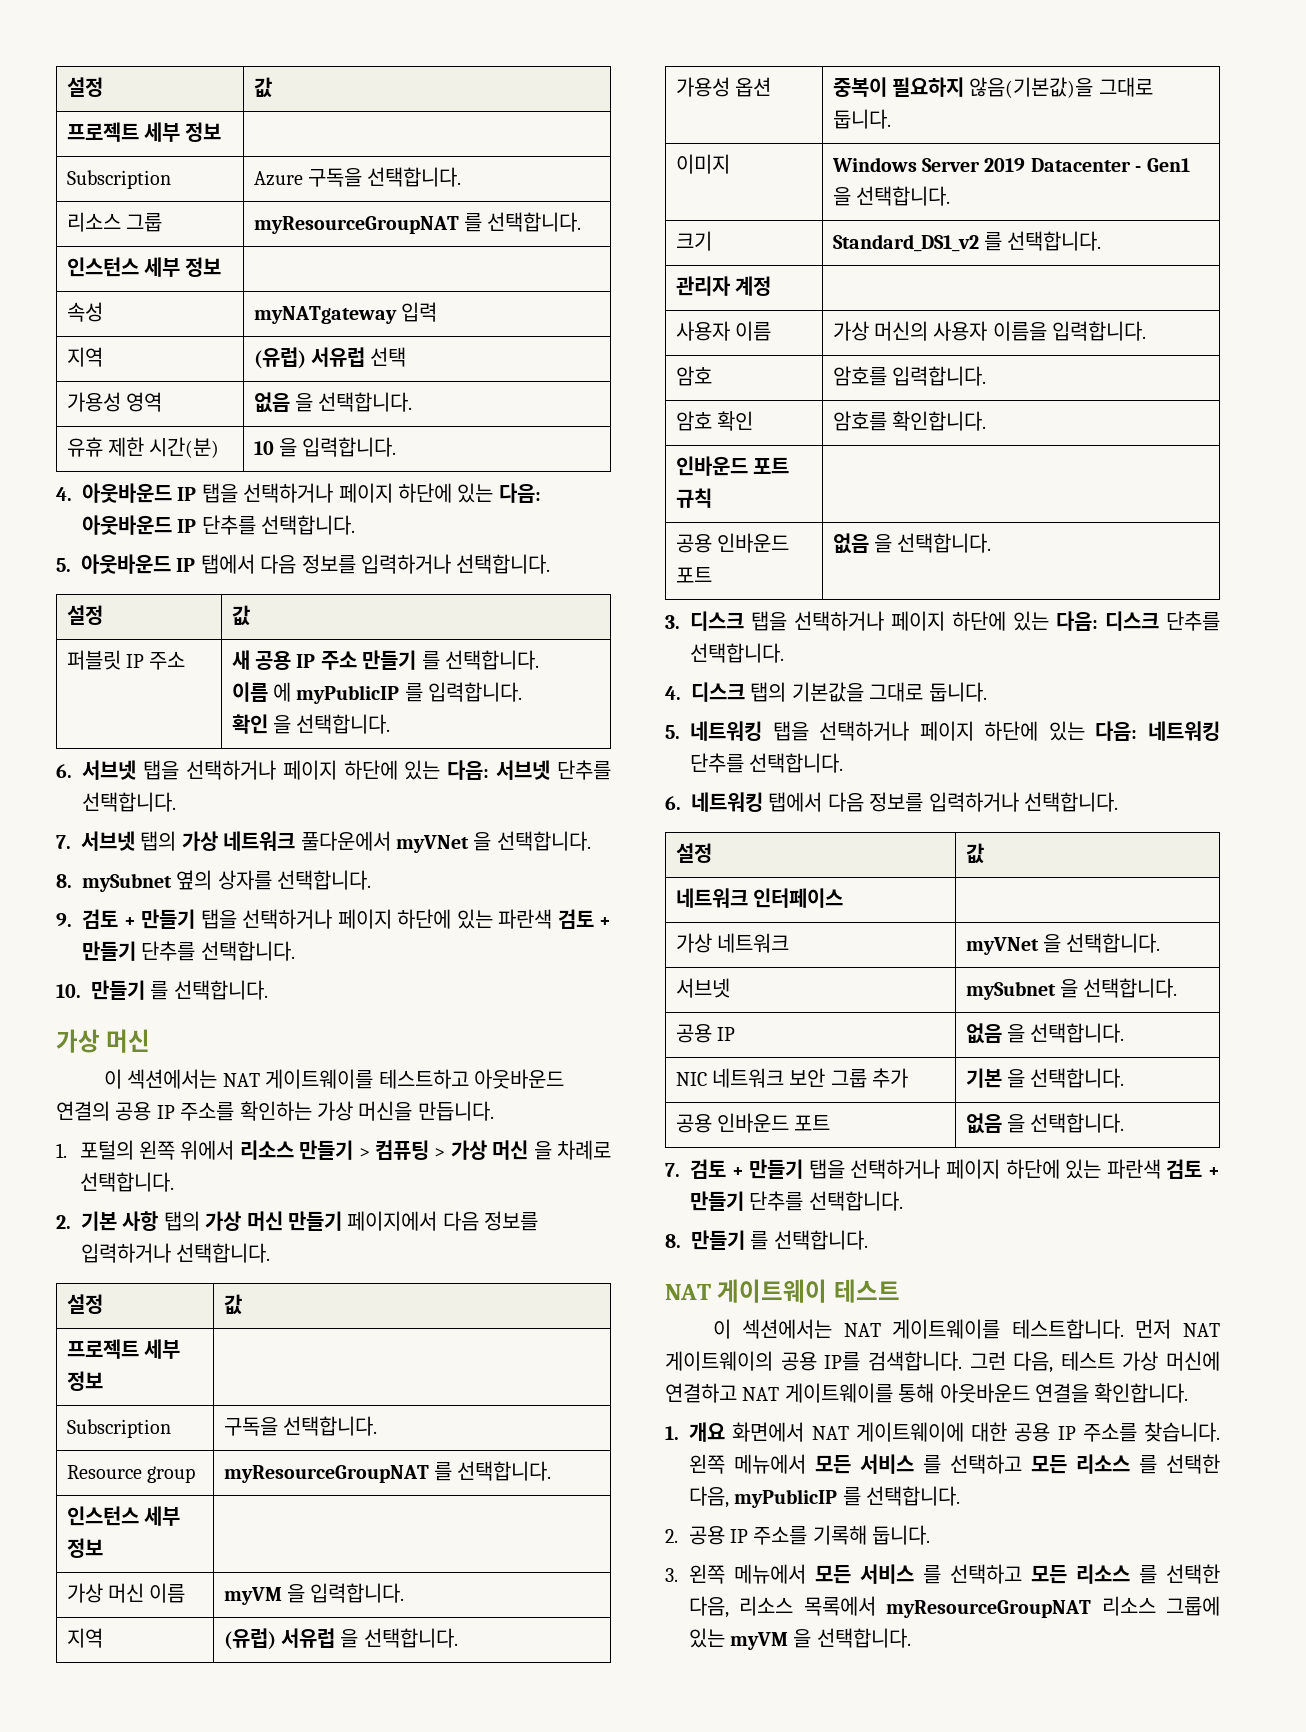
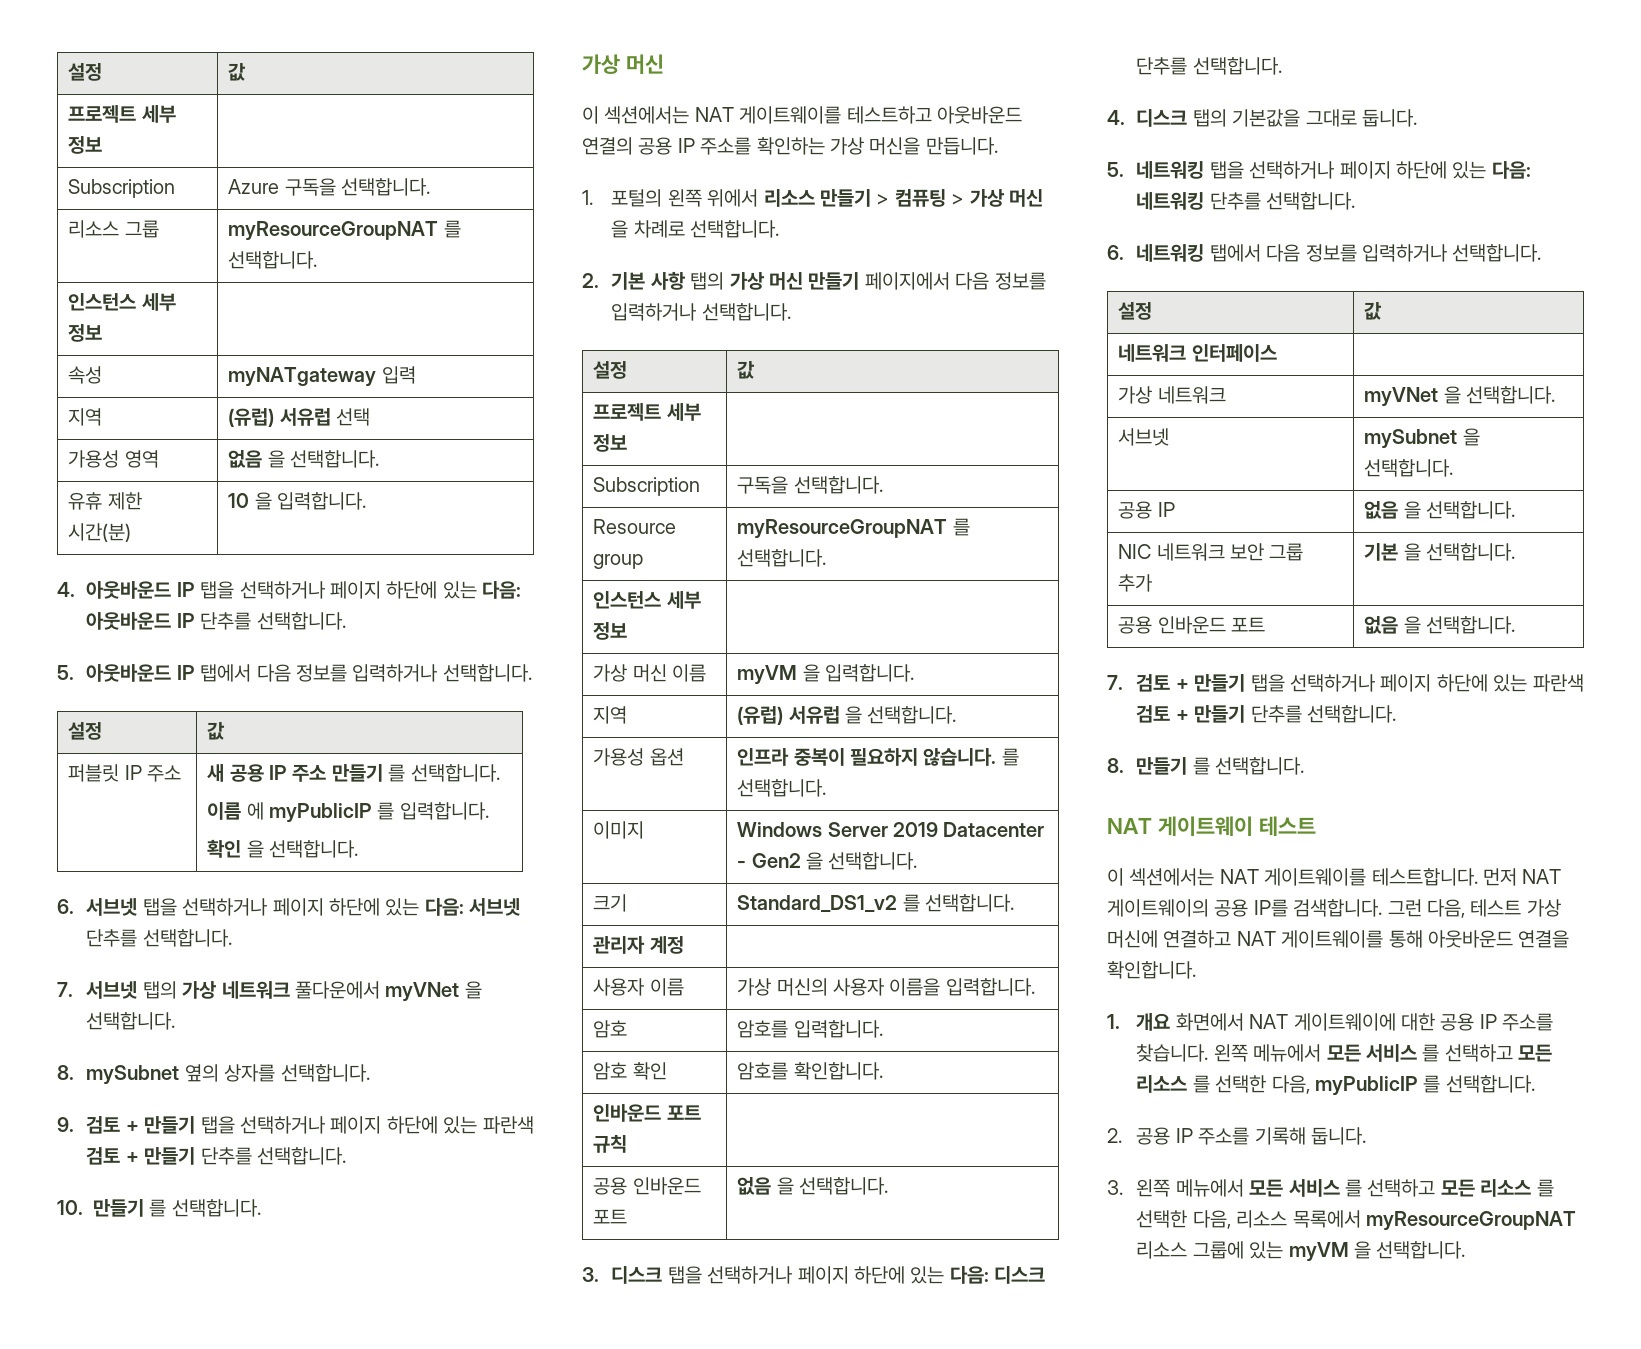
- 가용성 옵션 | 중복이 필요하지 않음(기본값)을 그대로 둡니다.
+ 가용성 옵션 | 인프라 중복이 필요하지 않습니다. 를 선택합니다.
- 이미지 | Windows Server 2019 Datacenter - Gen1 을 선택합니다.
+ 이미지 | Windows Server 2019 Datacenter - Gen2 을 선택합니다.

